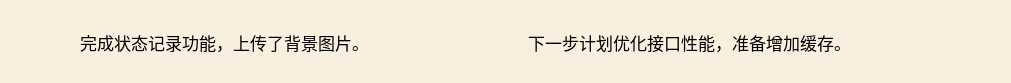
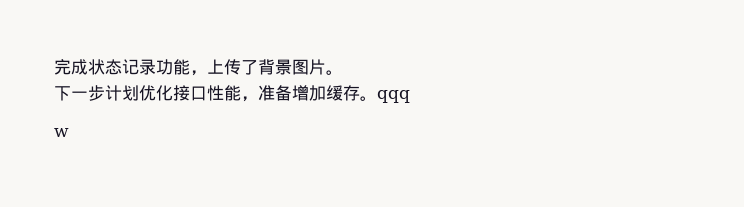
- 下一步计划优化接口性能，准备增加缓存。
+ 下一步计划优化接口性能，准备增加缓存。qqq
+ w

